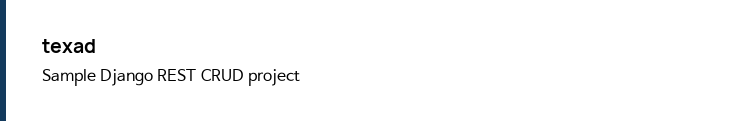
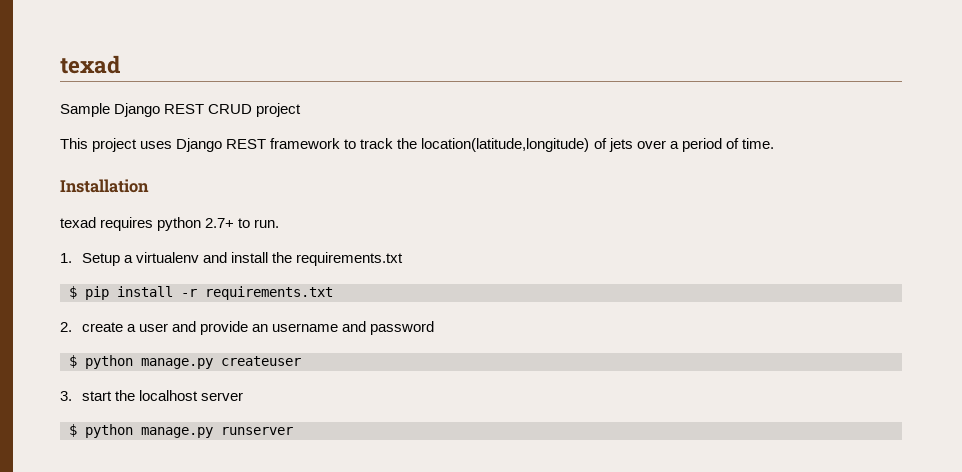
+ This project uses Django REST framework to track the location(latitude,longitude) of jets over a period of time.
+ Installation
+ texad requires python 2.7+ to run.
+ 1. Setup a virtualenv and install the requirements.txt
+ $ pip install -r requirements.txt
+ 2. create a user and provide an username and password
+ $ python manage.py createuser
+ 3. start the localhost server
+ $ python manage.py runserver

